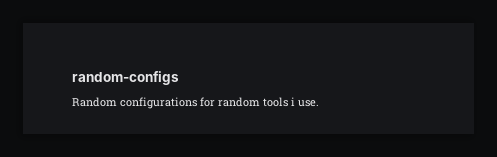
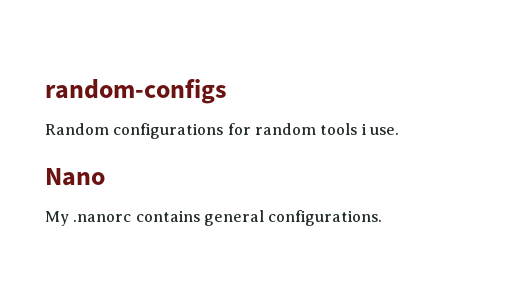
+ Nano
+ My .nanorc contains general configurations.

